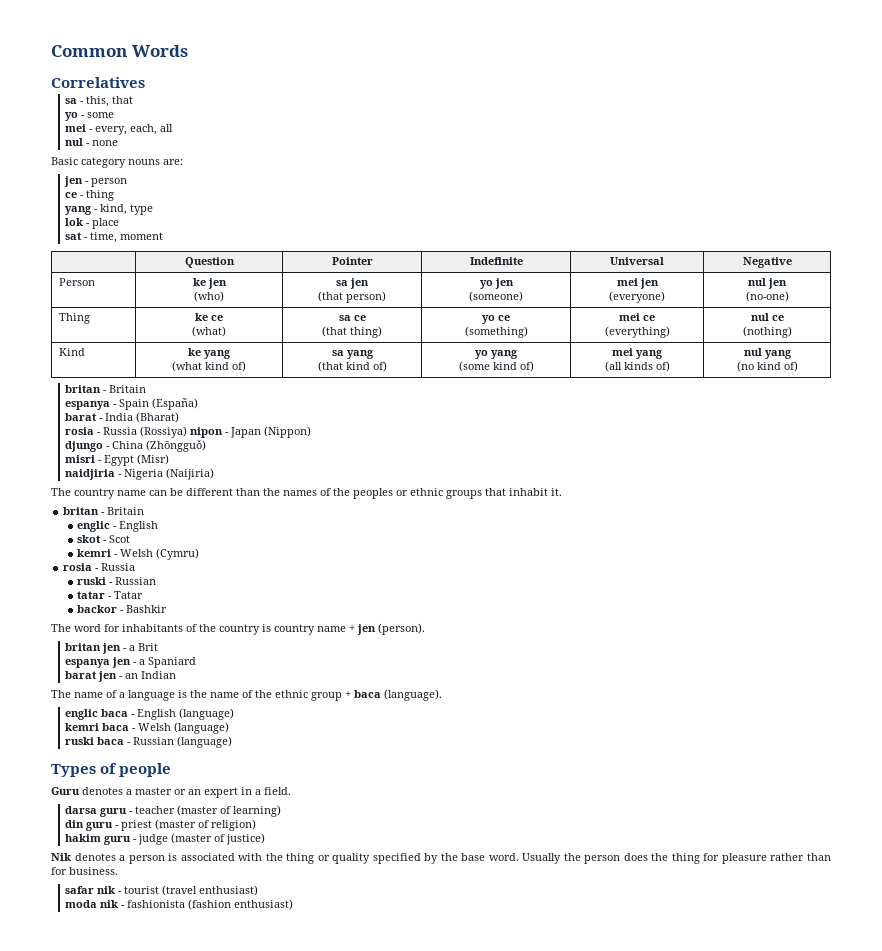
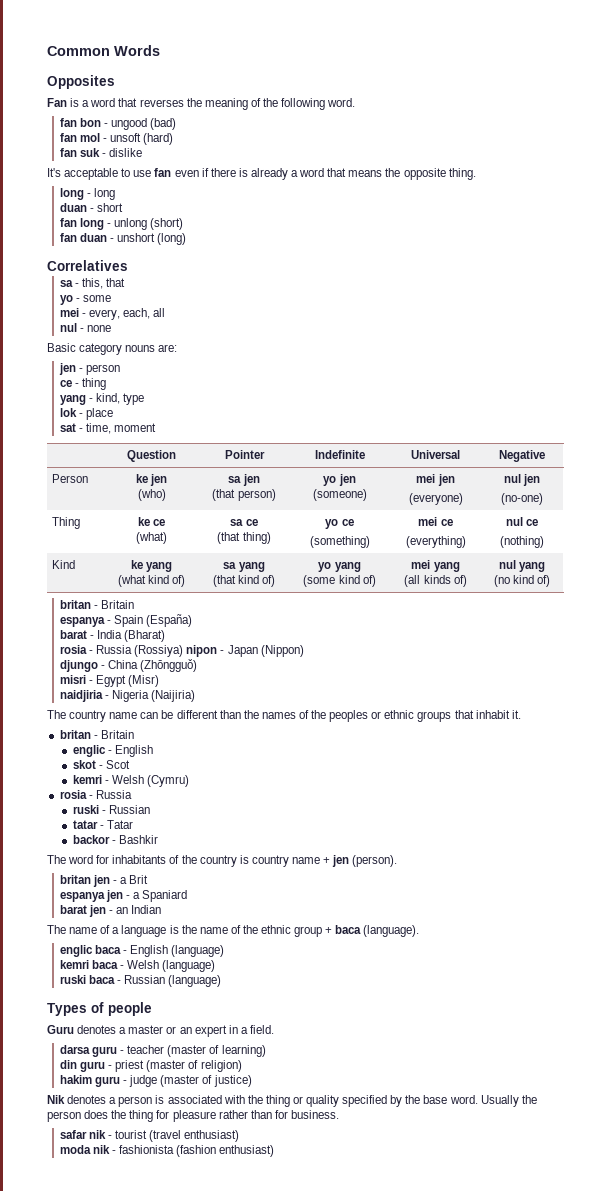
+ Opposites
+ Fan is a word that reverses the meaning of the following word.
+ fan bon - ungood (bad)
+ fan mol - unsoft (hard)
+ fan suk - dislike
+ It's acceptable to use fan even if there is already a word that means the opposite thing.
+ long - long
+ duan - short
+ fan long - unlong (short)
+ fan duan - unshort (long)

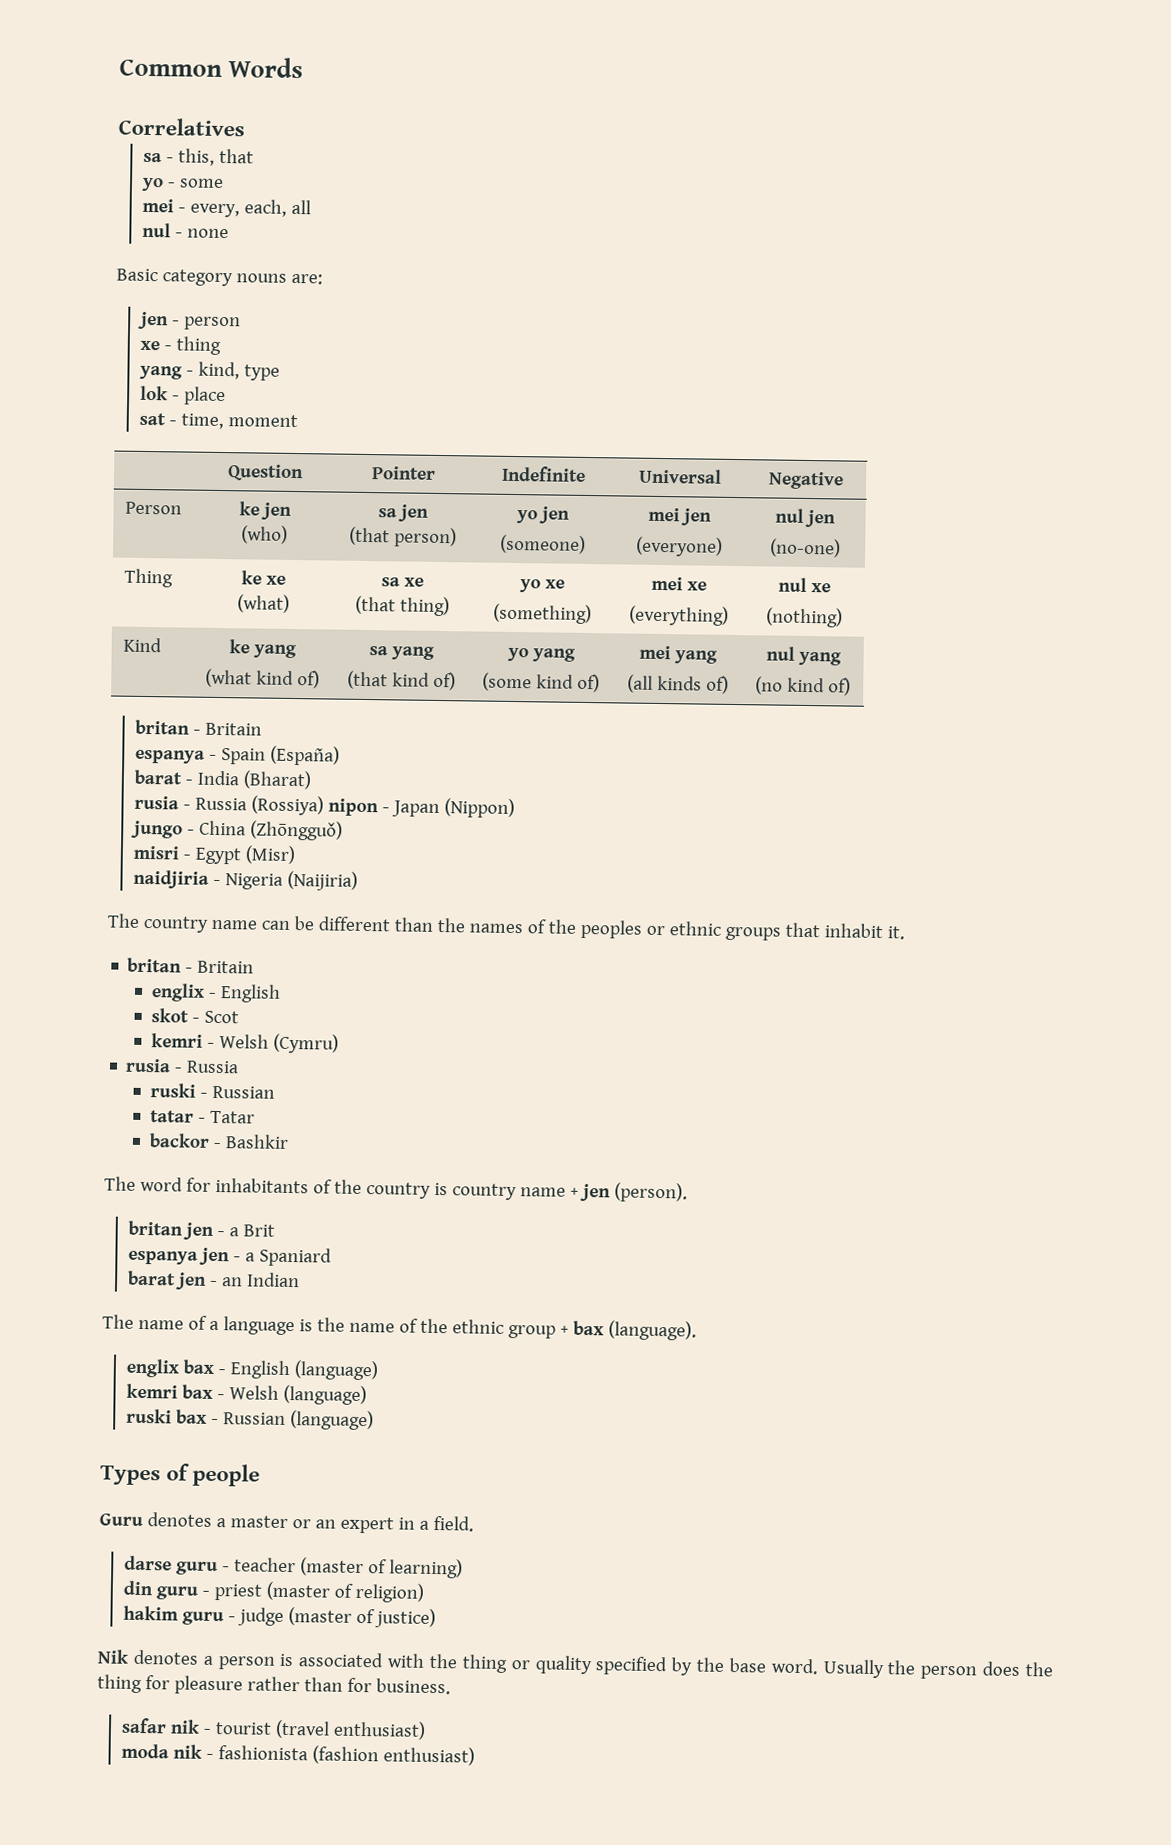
- Opposites
- Fan is a word that reverses the meaning of the following word.
- fan bon - ungood (bad)
- fan mol - unsoft (hard)
- fan suk - dislike
- It's acceptable to use fan even if there is already a word that means the opposite thing.
- long - long
- duan - short
- fan long - unlong (short)
- fan duan - unshort (long)
- ce - thing
+ xe - thing
- Thing | ke ce
- (what) | sa ce
- (that thing) | yo ce
- (something) | mei ce
- (everything) | nul ce
+ Thing | ke xe
+ (what) | sa xe
+ (that thing) | yo xe
+ (something) | mei xe
+ (everything) | nul xe
- rosia - Russia (Rossiya) nipon - Japan (Nippon)
+ rusia - Russia (Rossiya) nipon - Japan (Nippon)
- djungo - China (Zhōngguǒ)
+ jungo - China (Zhōngguǒ)
- englic - English
+ englix - English
  kemri - Welsh (Cymru)
- rosia - Russia
+ rusia - Russia
- The name of a language is the name of the ethnic group + baca (language).
+ The name of a language is the name of the ethnic group + bax (language).
- englic baca - English (language)
+ englix bax - English (language)
- kemri baca - Welsh (language)
+ kemri bax - Welsh (language)
- ruski baca - Russian (language)
+ ruski bax - Russian (language)
- darsa guru - teacher (master of learning)
+ darse guru - teacher (master of learning)

